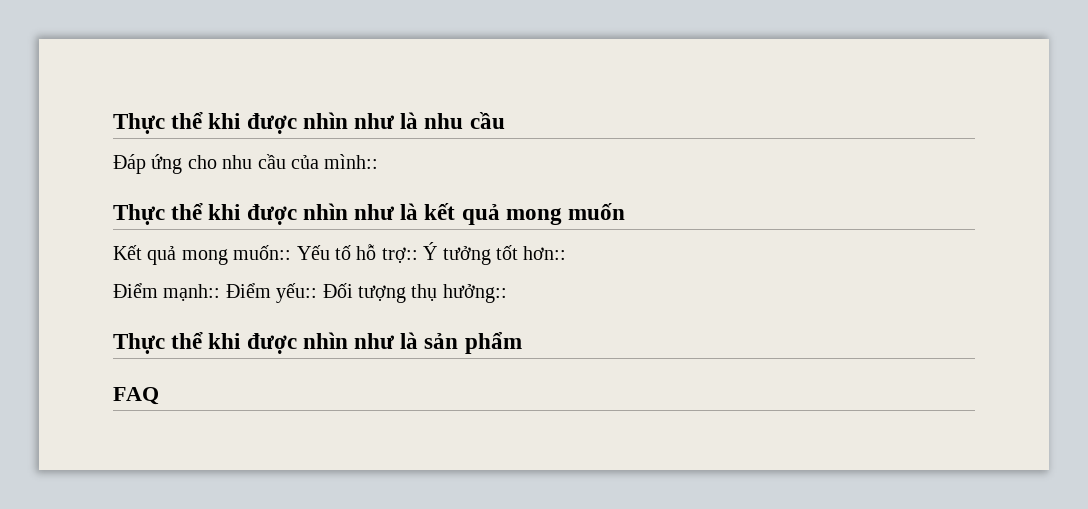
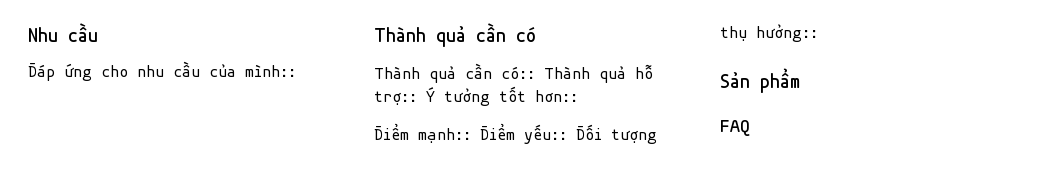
- Thực thể khi được nhìn như là nhu cầu
+ Nhu cầu
- Thực thể khi được nhìn như là kết quả mong muốn
- Kết quả mong muốn:: Yếu tố hỗ trợ:: Ý tưởng tốt hơn::
+ Thành quả cần có
+ Thành quả cần có:: Thành quả hỗ trợ:: Ý tưởng tốt hơn::
- Thực thể khi được nhìn như là sản phẩm
+ Sản phẩm

